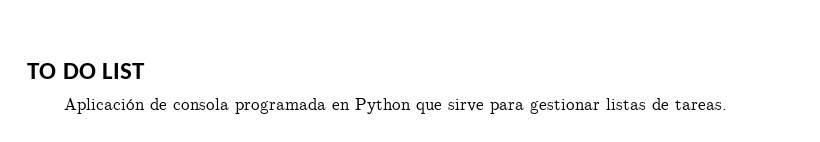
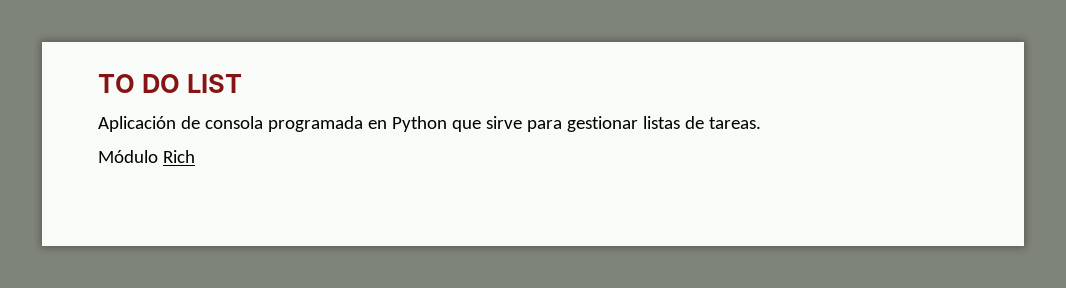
+ Módulo Rich

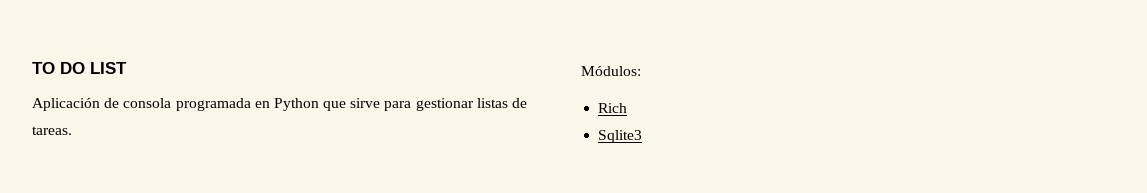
- Módulo Rich
+ Módulos:
+ Rich
+ Sqlite3

